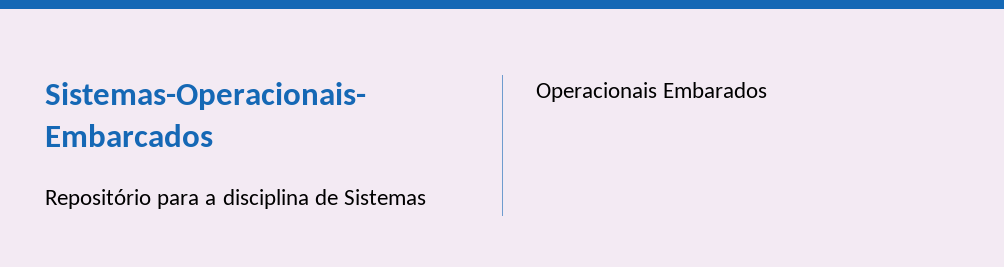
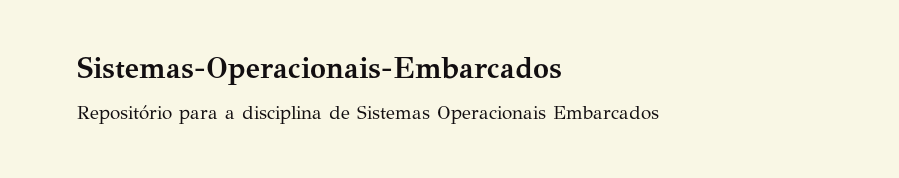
- Repositório para a disciplina de Sistemas Operacionais Embarados
+ Repositório para a disciplina de Sistemas Operacionais Embarcados

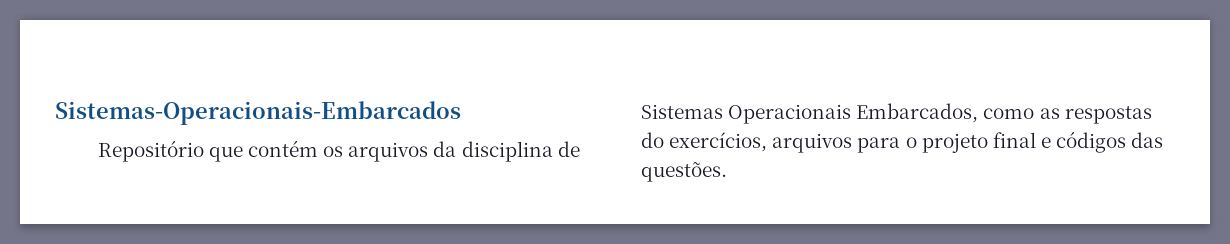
- Repositório para a disciplina de Sistemas Operacionais Embarcados
+ Repositório que contém os arquivos da disciplina de Sistemas Operacionais Embarcados, como as respostas do exercícios, arquivos para o projeto final e códigos das questões.

